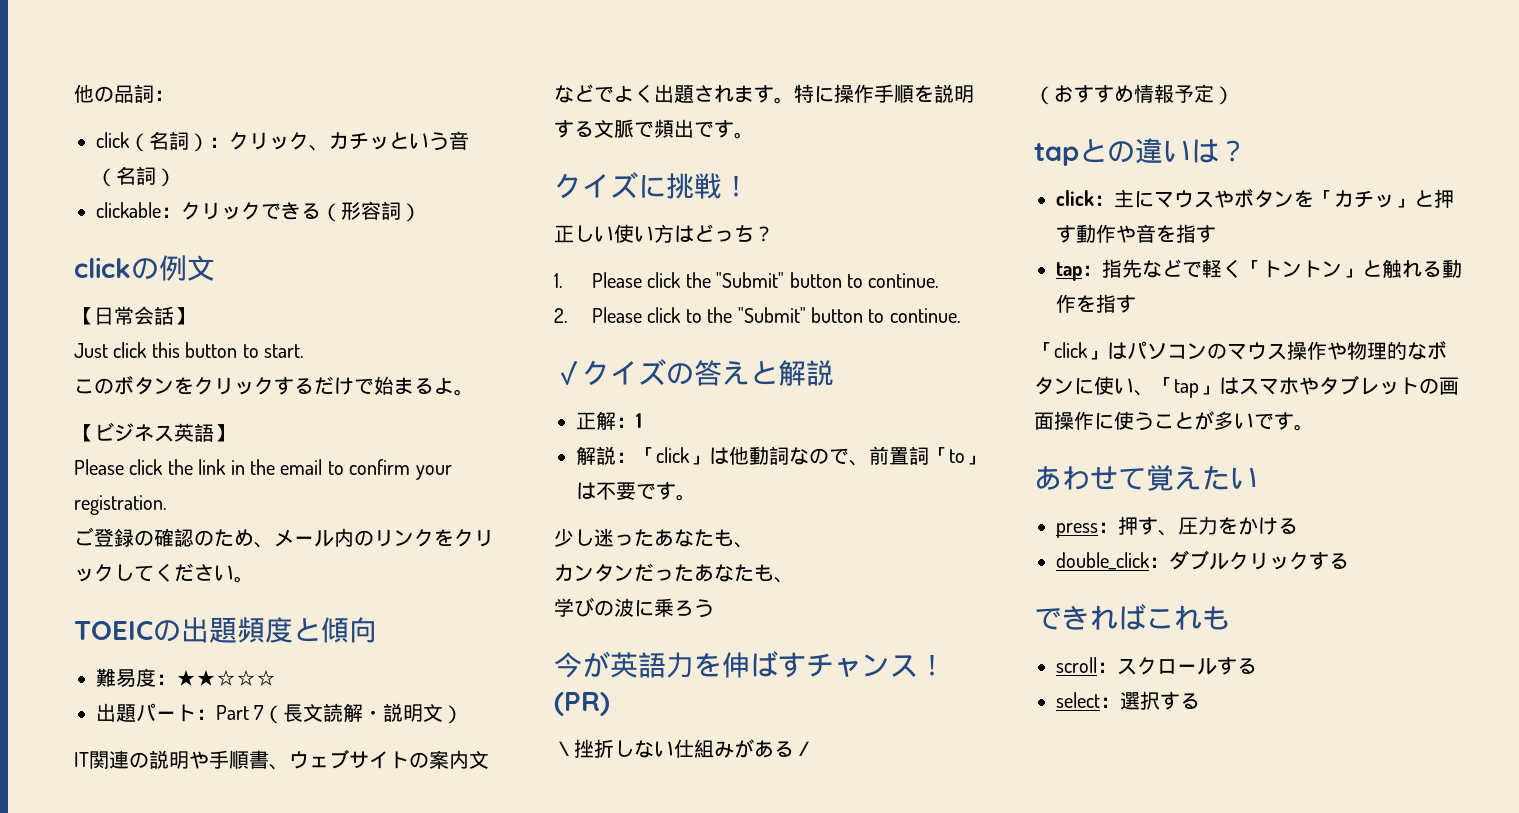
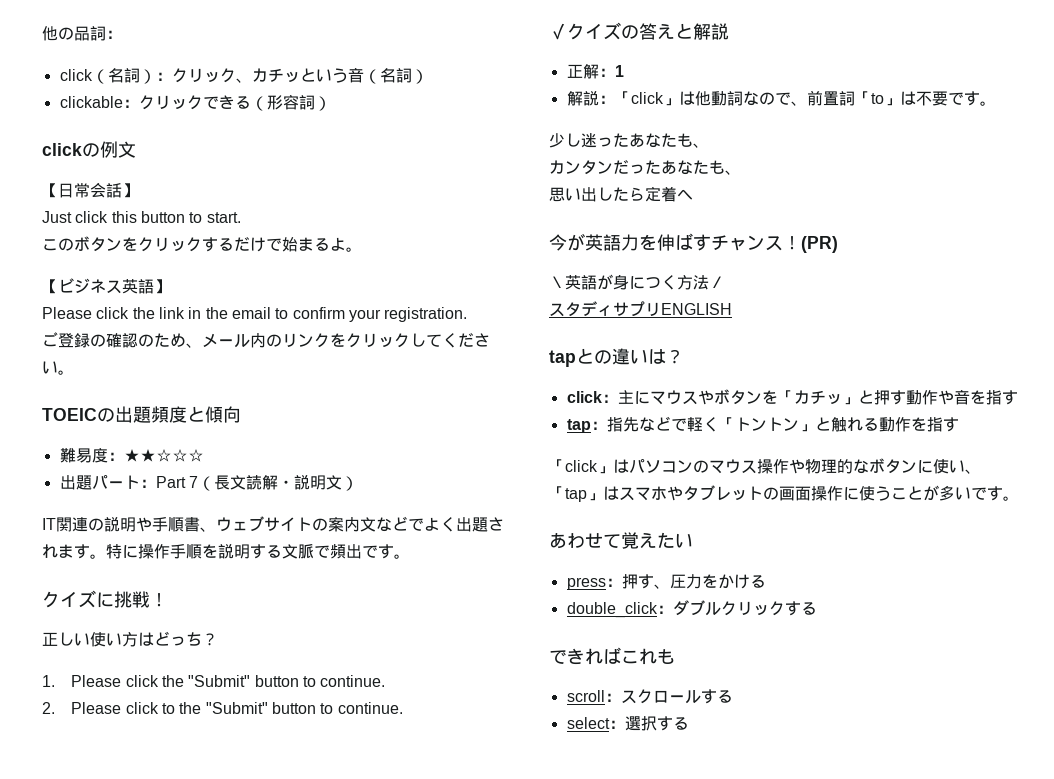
- 学びの波に乗ろう
+ 思い出したら定着へ
- ＼挫折しない仕組みがある／
- （おすすめ情報予定）
+ ＼英語が身につく方法／
+ スタディサプリENGLISH

